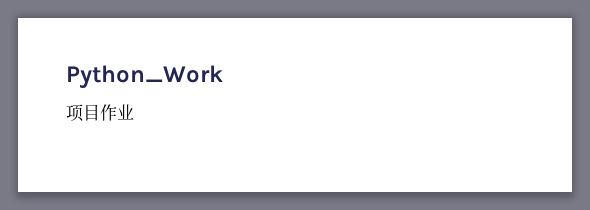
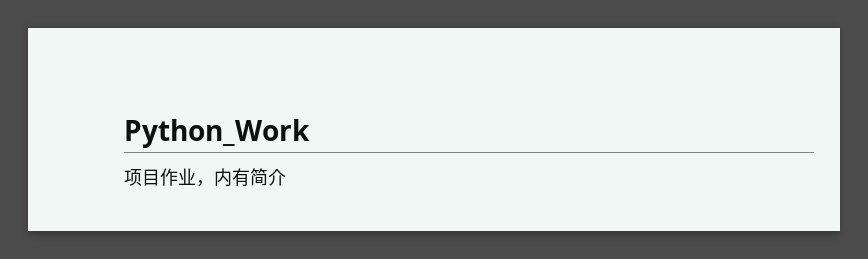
- 项目作业
+ 项目作业，内有简介

